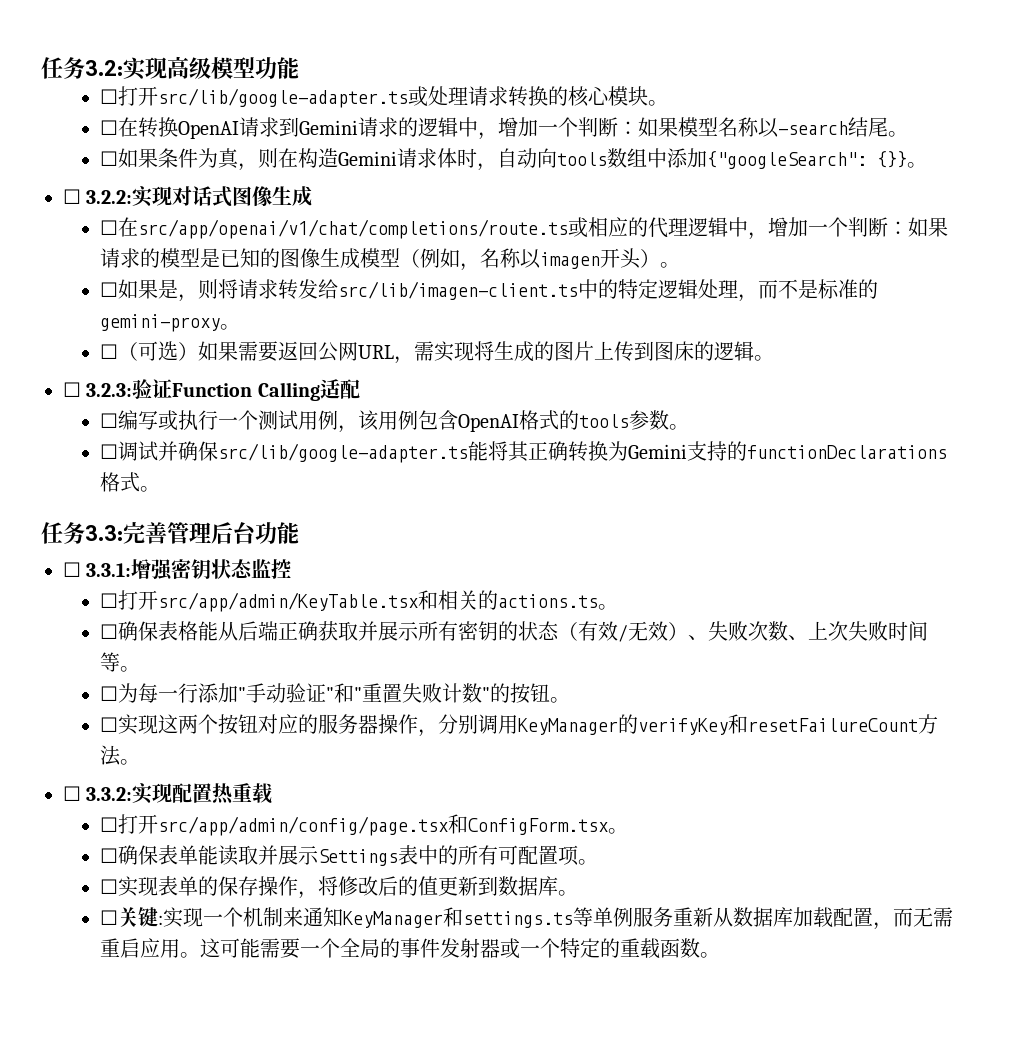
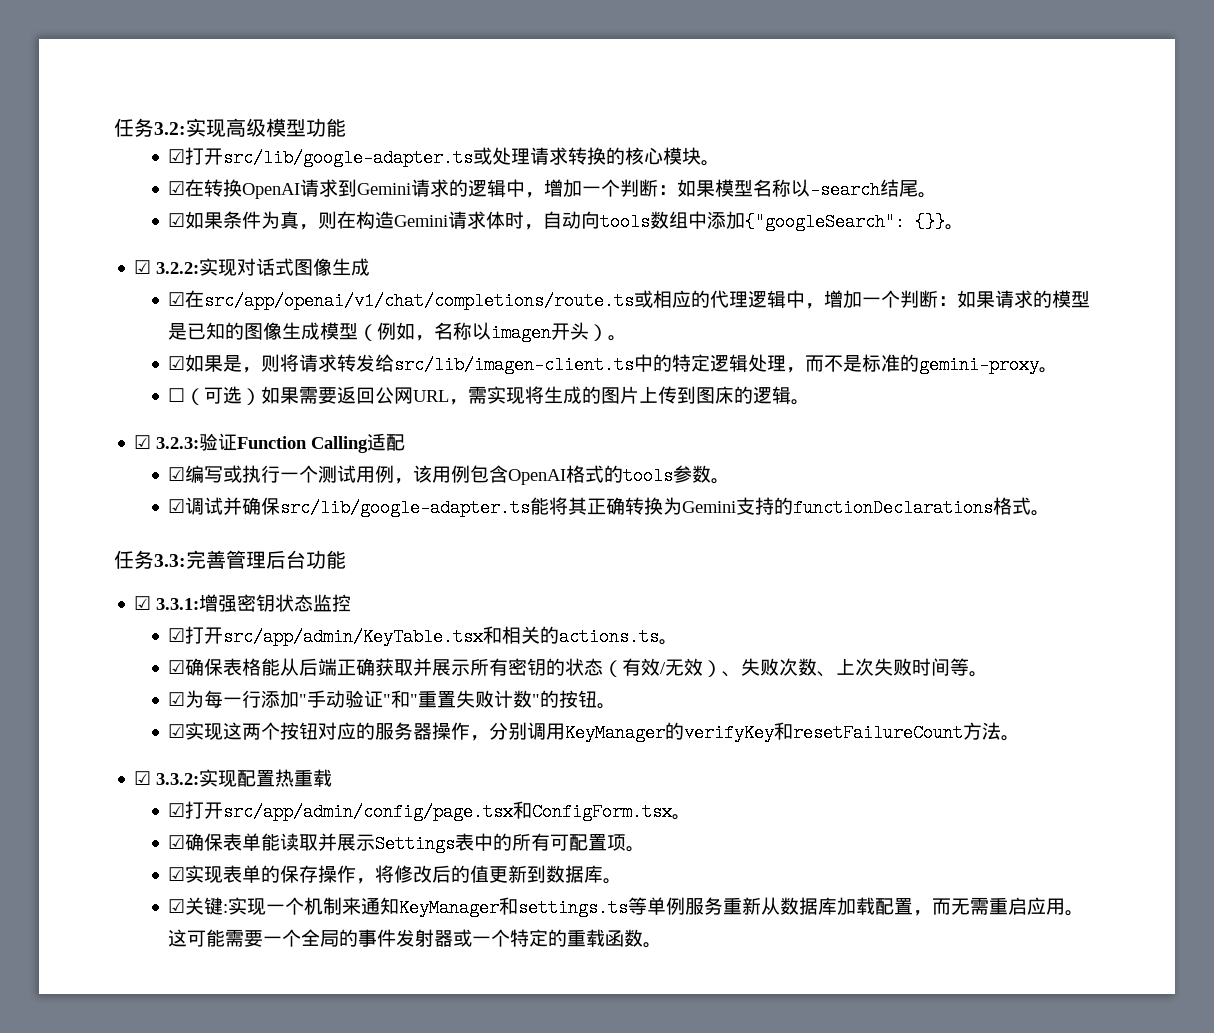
- ☐打开src/lib/google-adapter.ts或处理请求转换的核心模块。
+ ☑打开src/lib/google-adapter.ts或处理请求转换的核心模块。
- ☐在转换OpenAI请求到Gemini请求的逻辑中，增加一个判断：如果模型名称以-search结尾。
+ ☑在转换OpenAI请求到Gemini请求的逻辑中，增加一个判断：如果模型名称以-search结尾。
- ☐如果条件为真，则在构造Gemini请求体时，自动向tools数组中添加{"googleSearch": {}}。
+ ☑如果条件为真，则在构造Gemini请求体时，自动向tools数组中添加{"googleSearch": {}}。
- ☐ 3.2.2:实现对话式图像生成
+ ☑ 3.2.2:实现对话式图像生成
- ☐在src/app/openai/v1/chat/completions/route.ts或相应的代理逻辑中，增加一个判断：如果请求的模型是已知的图像生成模型（例如，名称以imagen开头）。
+ ☑在src/app/openai/v1/chat/completions/route.ts或相应的代理逻辑中，增加一个判断：如果请求的模型是已知的图像生成模型（例如，名称以imagen开头）。
- ☐如果是，则将请求转发给src/lib/imagen-client.ts中的特定逻辑处理，而不是标准的gemini-proxy。
+ ☑如果是，则将请求转发给src/lib/imagen-client.ts中的特定逻辑处理，而不是标准的gemini-proxy。
- ☐ 3.2.3:验证Function Calling适配
+ ☑ 3.2.3:验证Function Calling适配
- ☐编写或执行一个测试用例，该用例包含OpenAI格式的tools参数。
+ ☑编写或执行一个测试用例，该用例包含OpenAI格式的tools参数。
- ☐调试并确保src/lib/google-adapter.ts能将其正确转换为Gemini支持的functionDeclarations格式。
+ ☑调试并确保src/lib/google-adapter.ts能将其正确转换为Gemini支持的functionDeclarations格式。
- ☐ 3.3.1:增强密钥状态监控
+ ☑ 3.3.1:增强密钥状态监控
- ☐打开src/app/admin/KeyTable.tsx和相关的actions.ts。
+ ☑打开src/app/admin/KeyTable.tsx和相关的actions.ts。
- ☐确保表格能从后端正确获取并展示所有密钥的状态（有效/无效）、失败次数、上次失败时间等。
+ ☑确保表格能从后端正确获取并展示所有密钥的状态（有效/无效）、失败次数、上次失败时间等。
- ☐为每一行添加"手动验证"和"重置失败计数"的按钮。
+ ☑为每一行添加"手动验证"和"重置失败计数"的按钮。
- ☐实现这两个按钮对应的服务器操作，分别调用KeyManager的verifyKey和resetFailureCount方法。
+ ☑实现这两个按钮对应的服务器操作，分别调用KeyManager的verifyKey和resetFailureCount方法。
- ☐ 3.3.2:实现配置热重载
+ ☑ 3.3.2:实现配置热重载
- ☐打开src/app/admin/config/page.tsx和ConfigForm.tsx。
+ ☑打开src/app/admin/config/page.tsx和ConfigForm.tsx。
- ☐确保表单能读取并展示Settings表中的所有可配置项。
+ ☑确保表单能读取并展示Settings表中的所有可配置项。
- ☐实现表单的保存操作，将修改后的值更新到数据库。
+ ☑实现表单的保存操作，将修改后的值更新到数据库。
- ☐关键:实现一个机制来通知KeyManager和settings.ts等单例服务重新从数据库加载配置，而无需重启应用。
+ ☑关键:实现一个机制来通知KeyManager和settings.ts等单例服务重新从数据库加载配置，而无需重启应用。

